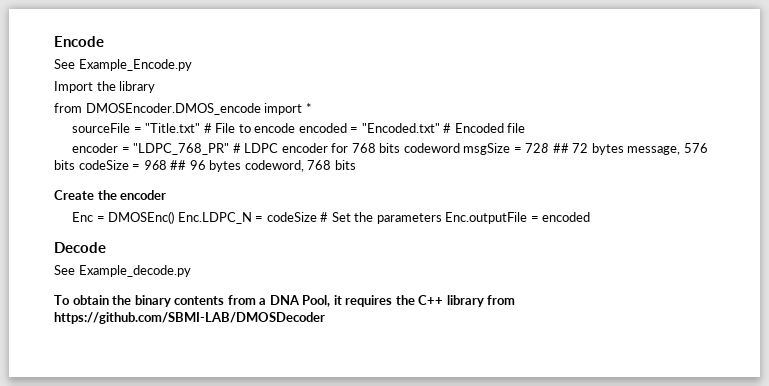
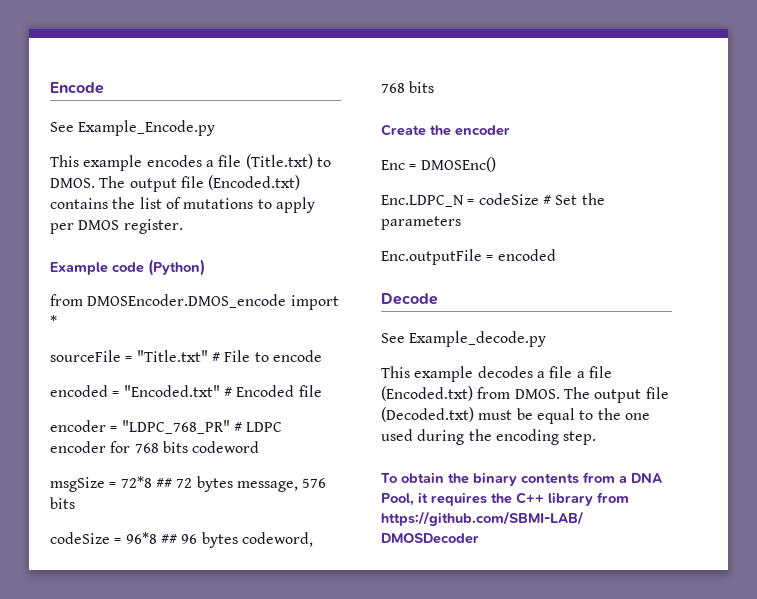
- Import the library
+ This example encodes a file (Title.txt) to DMOS. The output file (Encoded.txt) contains the list of mutations to apply per DMOS register.
+ Example code (Python)
- sourceFile = "Title.txt" # File to encode encoded = "Encoded.txt" # Encoded file
+ sourceFile = "Title.txt" # File to encode
+ encoded = "Encoded.txt" # Encoded file
- encoder = "LDPC_768_PR" # LDPC encoder for 768 bits codeword msgSize = 728 ## 72 bytes message, 576 bits codeSize = 968 ## 96 bytes codeword, 768 bits
+ encoder = "LDPC_768_PR" # LDPC encoder for 768 bits codeword
+ msgSize = 72*8 ## 72 bytes message, 576 bits
+ codeSize = 96*8 ## 96 bytes codeword, 768 bits
- Enc = DMOSEnc() Enc.LDPC_N = codeSize # Set the parameters Enc.outputFile = encoded
+ Enc = DMOSEnc()
+ Enc.LDPC_N = codeSize # Set the parameters
+ Enc.outputFile = encoded
+ This example decodes a file a file (Encoded.txt) from DMOS. The output file (Decoded.txt) must be equal to the one used during the encoding step.

